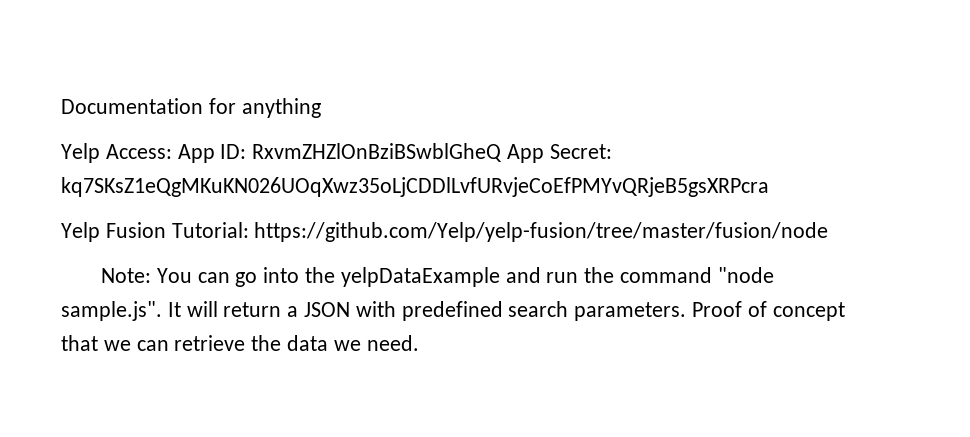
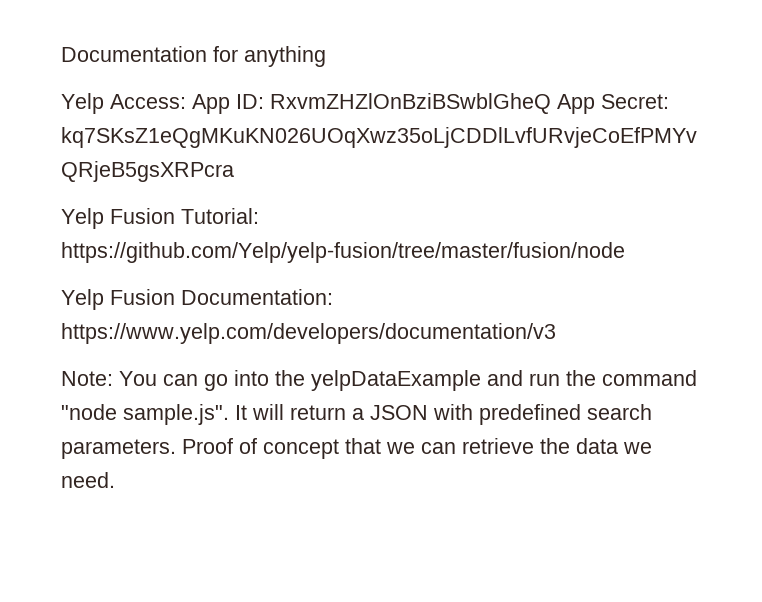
+ Yelp Fusion Documentation: https://www.yelp.com/developers/documentation/v3

